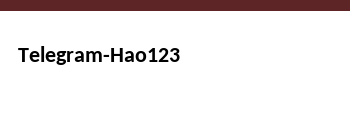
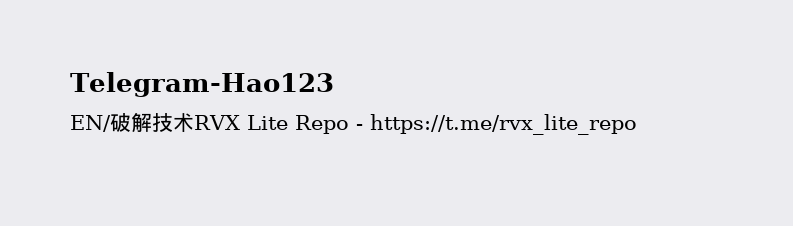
+ EN/破解技术RVX Lite Repo - https://t.me/rvx_lite_repo

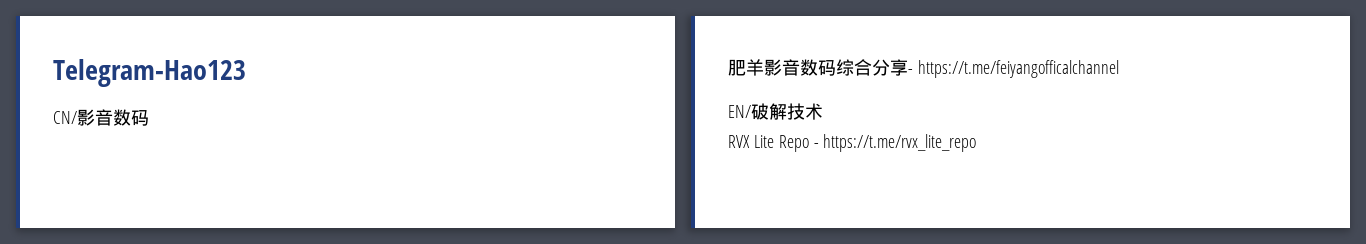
+ CN/影音数码
+ 肥羊影音数码综合分享- https://t.me/feiyangofficalchannel
- EN/破解技术RVX Lite Repo - https://t.me/rvx_lite_repo
+ EN/破解技术
+ RVX Lite Repo - https://t.me/rvx_lite_repo

